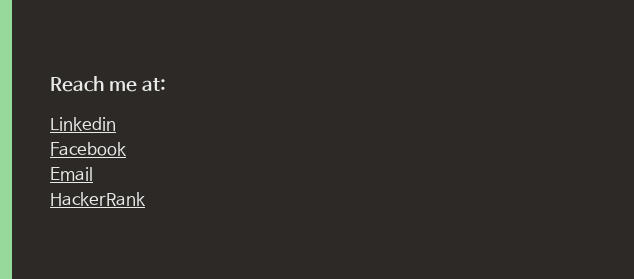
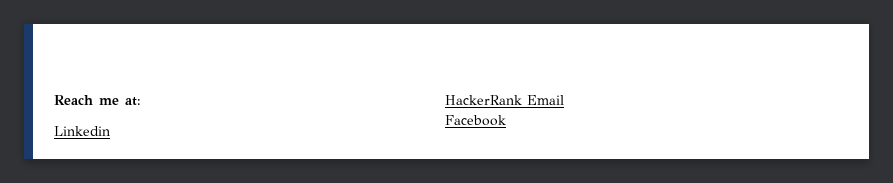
- Facebook
- Email
+ HackerRank Email
- HackerRank
+ Facebook

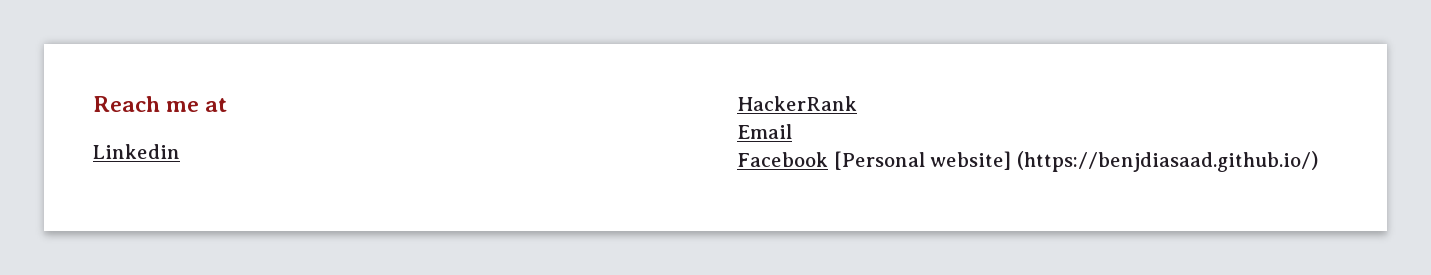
- Reach me at:
+ Reach me at
- HackerRank Email
+ HackerRank
+ Email
- Facebook
+ Facebook [Personal website] (https://benjdiasaad.github.io/)

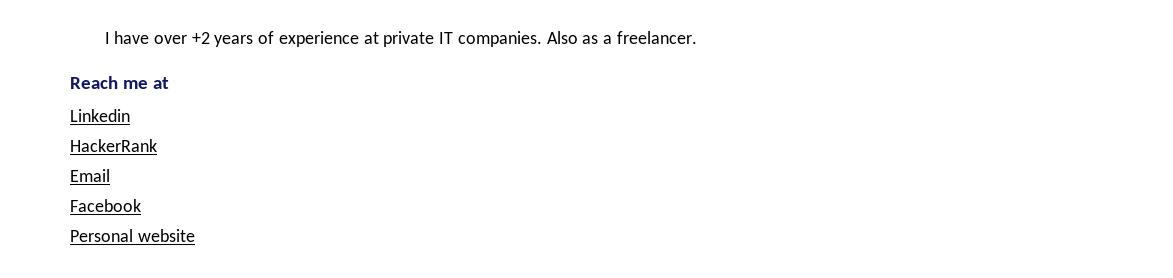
+ I have over +2 years of experience at private IT companies. Also as a freelancer.
- Facebook [Personal website] (https://benjdiasaad.github.io/)
+ Facebook
+ Personal website

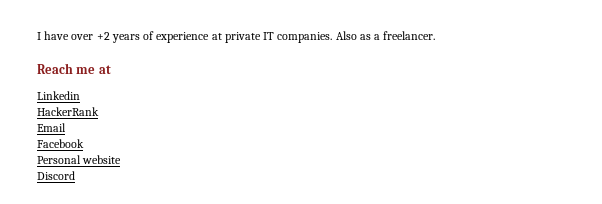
+ Discord

